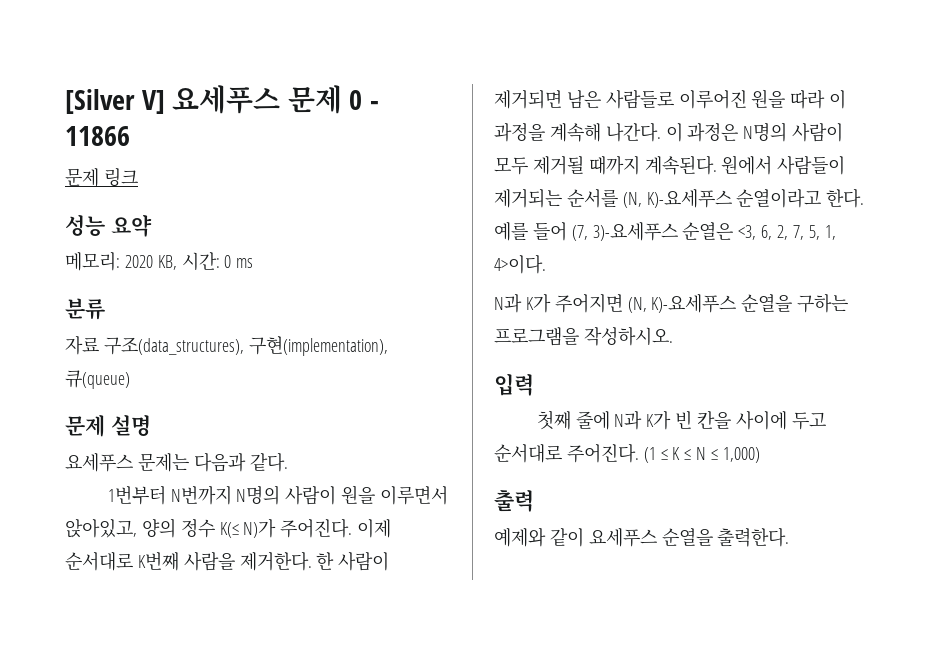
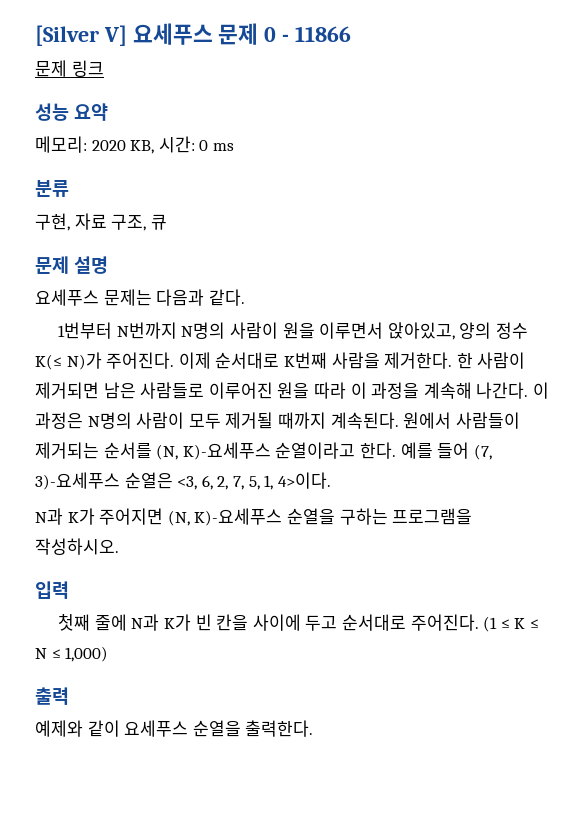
- 자료 구조(data_structures), 구현(implementation), 큐(queue)
+ 구현, 자료 구조, 큐

